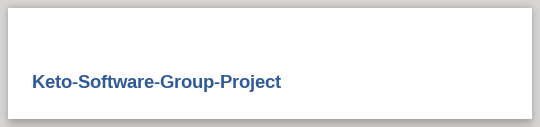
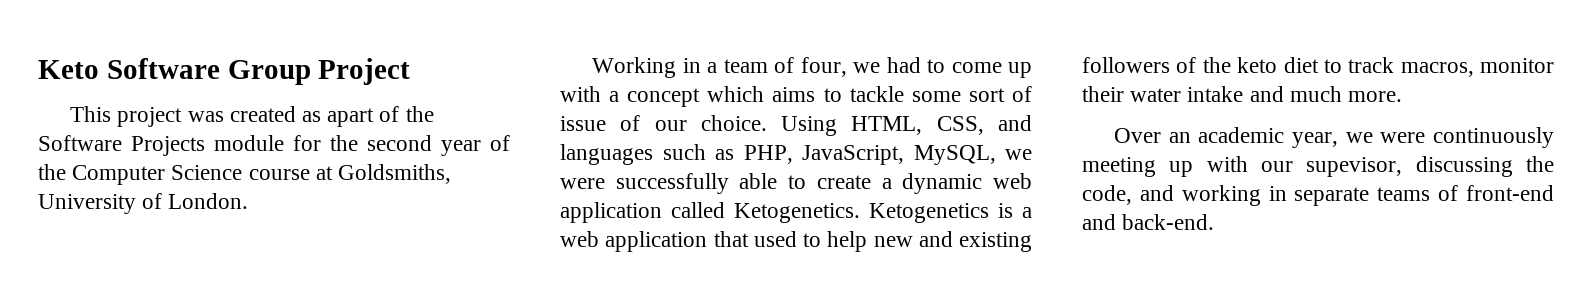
- Keto-Software-Group-Project
+ Keto Software Group Project
+ This project was created as apart of the Software Projects module for the second year of the Computer Science course at Goldsmiths, University of London.
+ Working in a team of four, we had to come up with a concept which aims to tackle some sort of issue of our choice. Using HTML, CSS, and languages such as PHP, JavaScript, MySQL, we were successfully able to create a dynamic web application called Ketogenetics. Ketogenetics is a web application that used to help new and existing followers of the keto diet to track macros, monitor their water intake and much more.
+ Over an academic year, we were continuously meeting up with our supevisor, discussing the code, and working in separate teams of front-end and back-end.

